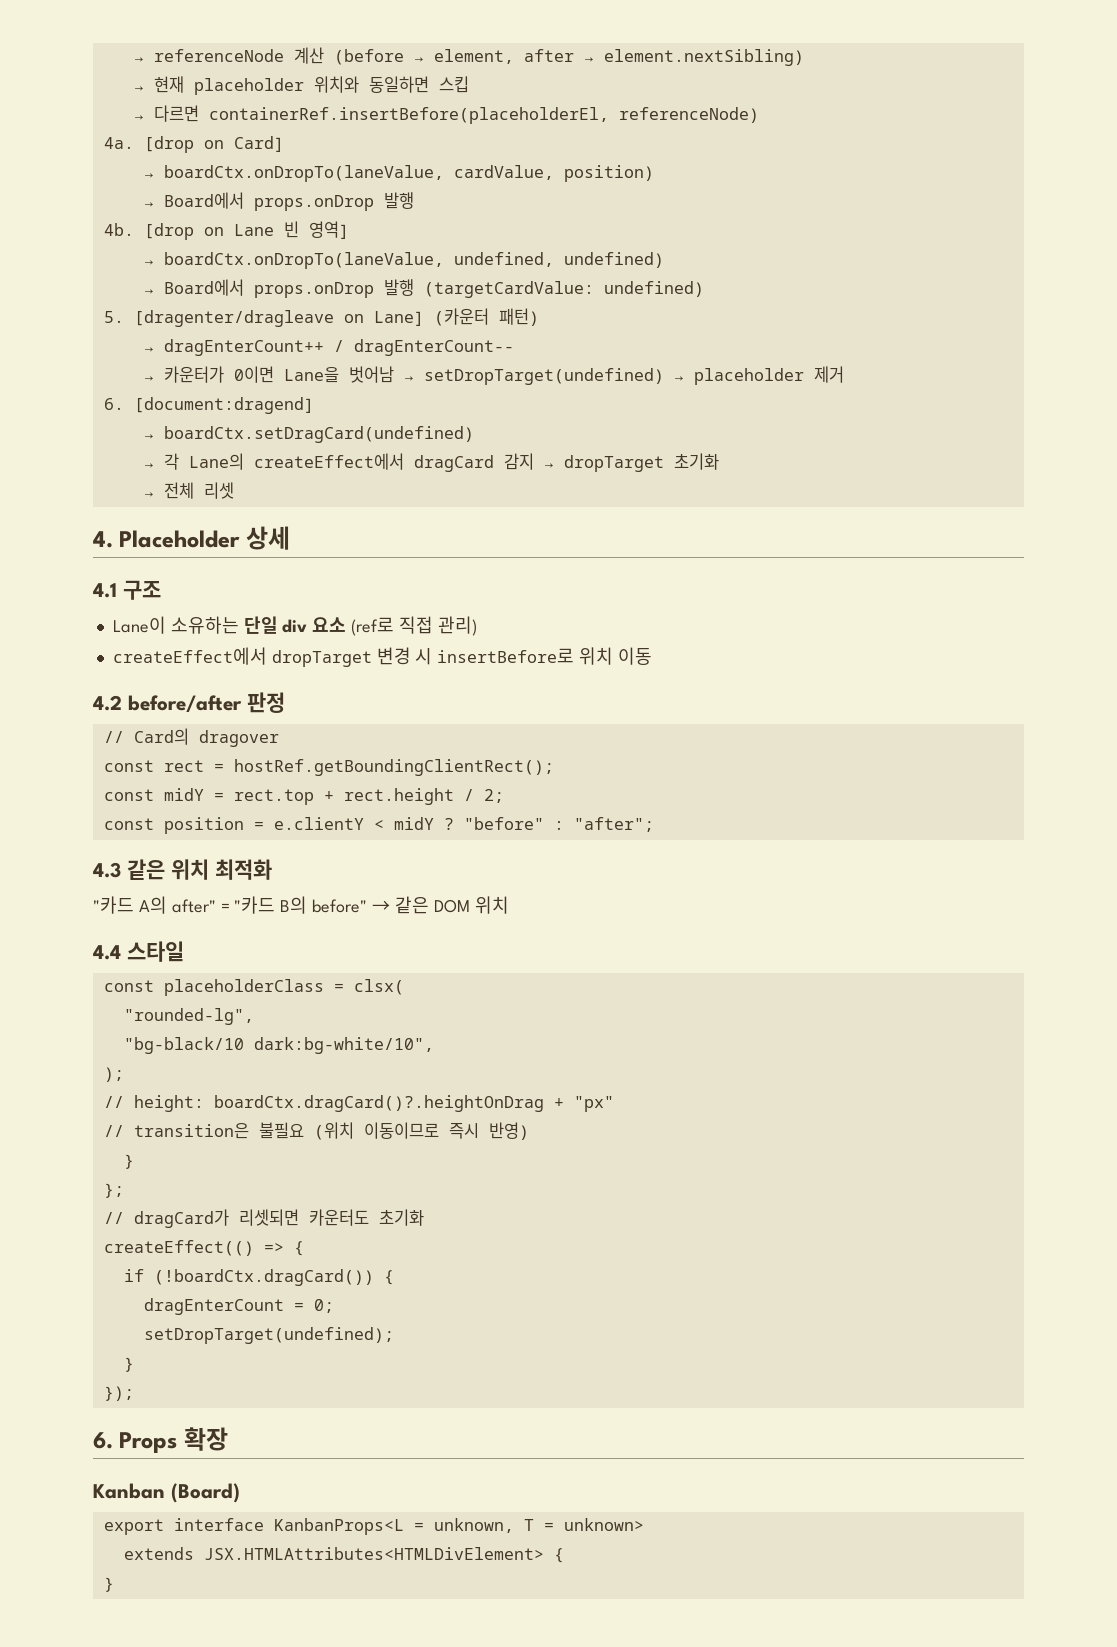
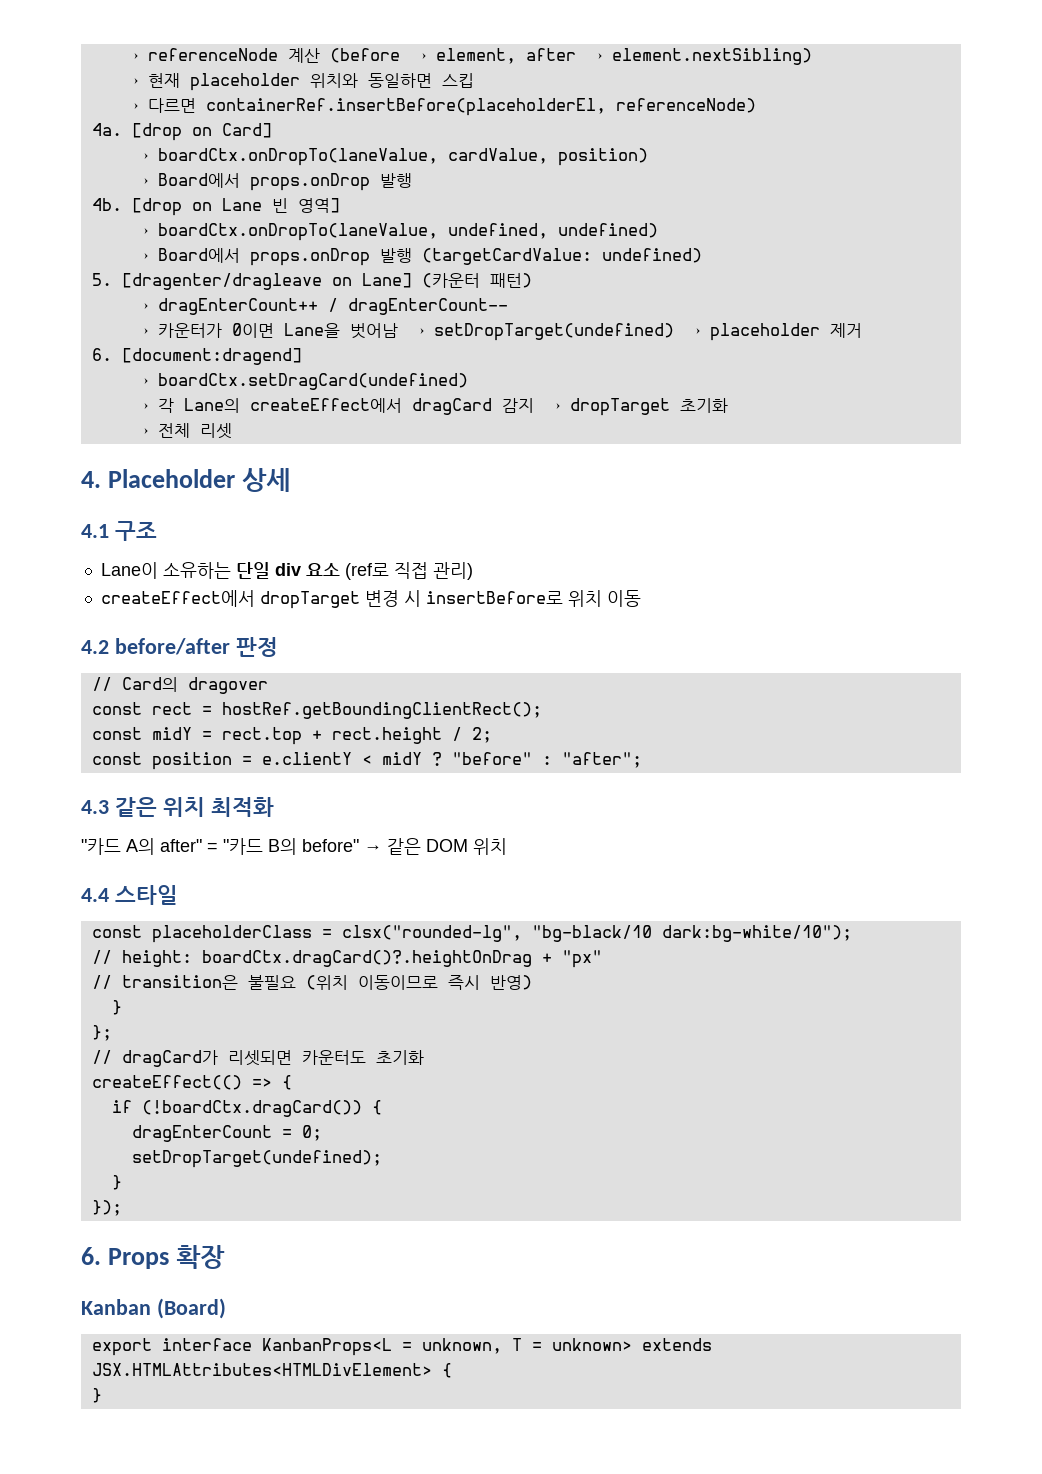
- const placeholderClass = clsx(
- "rounded-lg",
- "bg-black/10 dark:bg-white/10",
- );
+ const placeholderClass = clsx("rounded-lg", "bg-black/10 dark:bg-white/10");
- export interface KanbanProps<L = unknown, T = unknown>
- extends JSX.HTMLAttributes<HTMLDivElement> {
+ export interface KanbanProps<L = unknown, T = unknown> extends JSX.HTMLAttributes<HTMLDivElement> {

